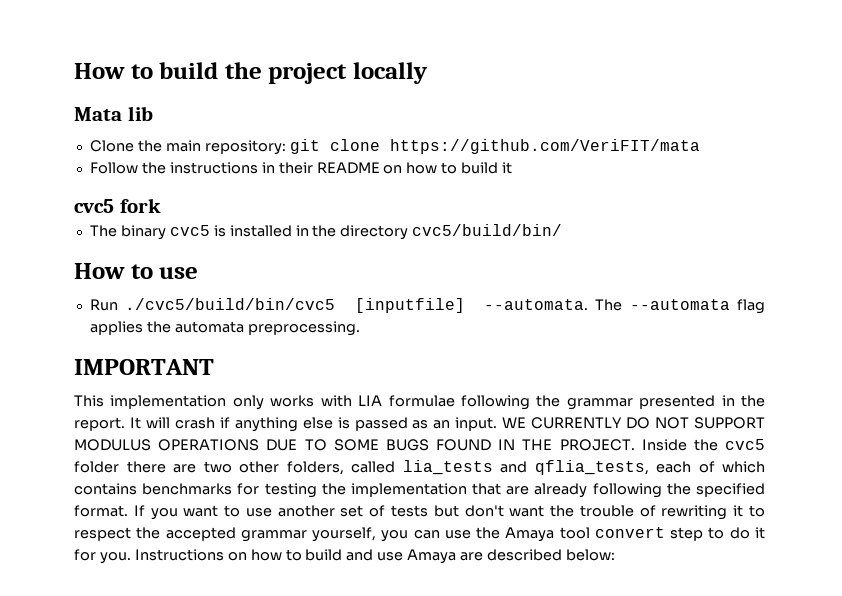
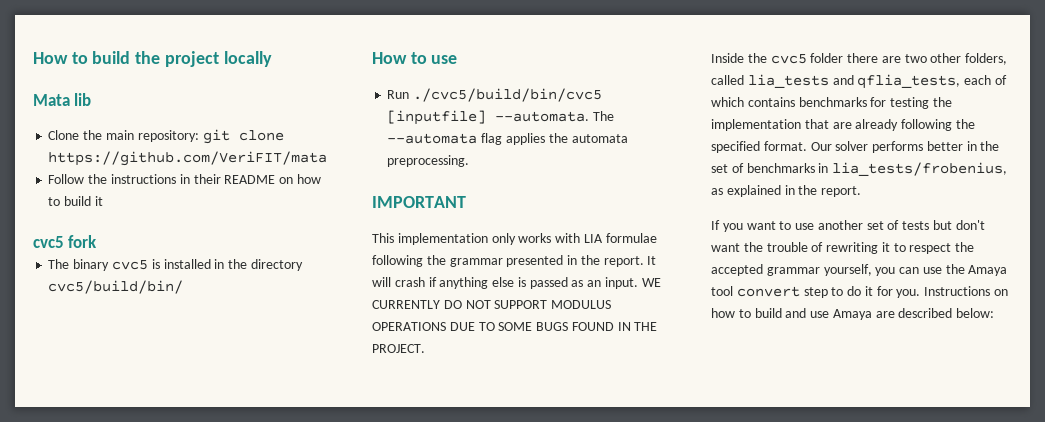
- WE CURRENTLY DO NOT SUPPORT MODULUS OPERATIONS DUE TO SOME BUGS FOUND IN THE PROJECT. Inside the cvc5 folder there are two other folders, called lia_tests and qflia_tests, each of which contains benchmarks for testing the implementation that are already following the specified format. If you want to use another set of tests but don't want the trouble of rewriting it to respect the accepted grammar yourself, you can use the Amaya tool convert step to do it for you.
+ WE CURRENTLY DO NOT SUPPORT MODULUS OPERATIONS DUE TO SOME BUGS FOUND IN THE PROJECT.
+ Inside the cvc5 folder there are two other folders, called lia_tests and qflia_tests, each of which contains benchmarks for testing the implementation that are already following the specified format. Our solver performs better in the set of benchmarks in lia_tests/frobenius, as explained in the report.
+ If you want to use another set of tests but don't want the trouble of rewriting it to respect the accepted grammar yourself, you can use the Amaya tool convert step to do it for you.

